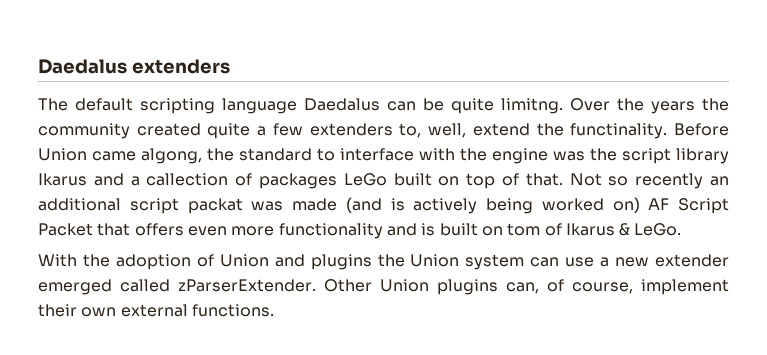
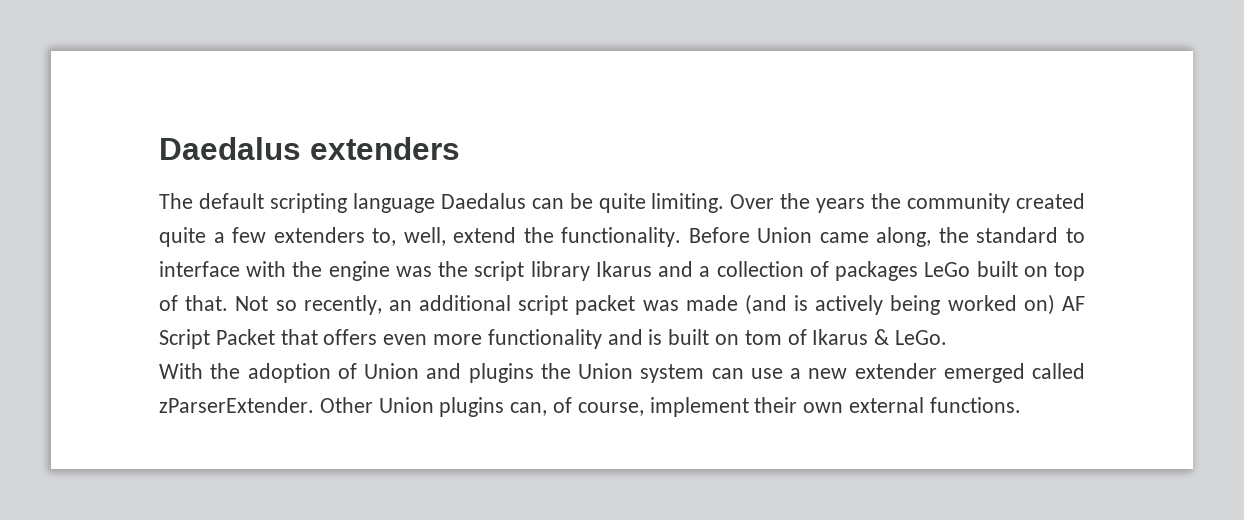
- The default scripting language Daedalus can be quite limitng.
+ The default scripting language Daedalus can be quite limiting.
- Over the years the community created quite a few extenders to, well, extend the functinality.
+ Over the years the community created quite a few extenders to, well, extend the functionality.
- Before Union came algong, the standard to interface with the engine was the script library Ikarus and a callection of packages LeGo built on top of that.
+ Before Union came along, the standard to interface with the engine was the script library Ikarus and a collection of packages LeGo built on top of that.
- Not so recently an additional script packat was made (and is actively being worked on) AF Script Packet that offers even more functionality and is built on tom of Ikarus & LeGo.
+ Not so recently, an additional script packet was made (and is actively being worked on) AF Script Packet that offers even more functionality and is built on tom of Ikarus & LeGo.

